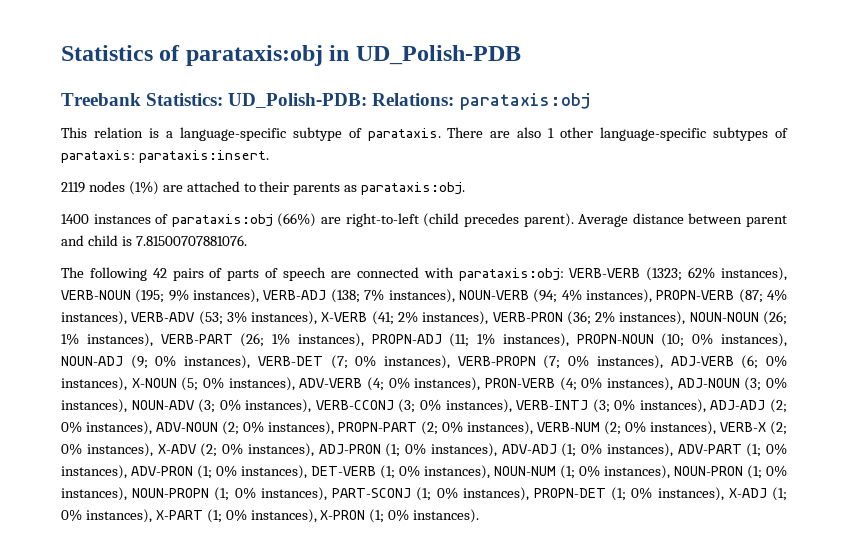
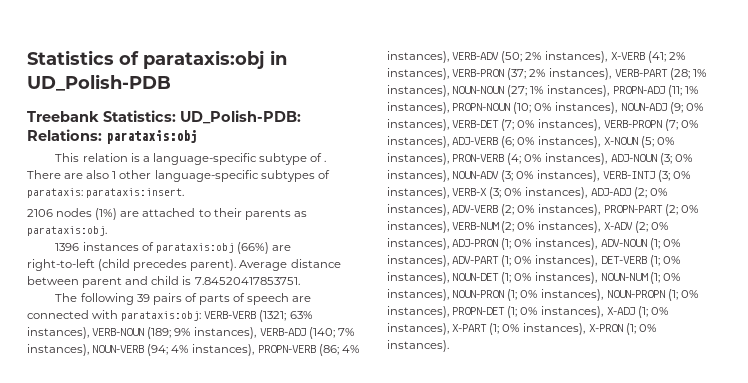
- This relation is a language-specific subtype of parataxis.
+ This relation is a language-specific subtype of .
- 2119 nodes (1%) are attached to their parents as parataxis:obj.
+ 2106 nodes (1%) are attached to their parents as parataxis:obj.
- 1400 instances of parataxis:obj (66%) are right-to-left (child precedes parent).
+ 1396 instances of parataxis:obj (66%) are right-to-left (child precedes parent).
- Average distance between parent and child is 7.81500707881076.
+ Average distance between parent and child is 7.84520417853751.
- The following 42 pairs of parts of speech are connected with parataxis:obj:
+ The following 39 pairs of parts of speech are connected with parataxis:obj:
- VERB-VERB (1323; 62% instances), VERB-NOUN (195;
+ VERB-VERB (1321; 63% instances), VERB-NOUN (189;
- 9% instances), VERB-ADJ (138;
+ 9% instances), VERB-ADJ (140;
- 4% instances), PROPN-VERB (87;
+ 4% instances), PROPN-VERB (86;
- 4% instances), VERB-ADV (53; 3% instances), X-VERB (41;
+ 4% instances), VERB-ADV (50; 2% instances), X-VERB (41;
- 2% instances), VERB-PRON (36; 2% instances), NOUN-NOUN (26; 1% instances), VERB-PART (26;
+ 2% instances), VERB-PRON (37; 2% instances), VERB-PART (28; 1% instances), NOUN-NOUN (27;
- 0% instances), ADV-VERB (4; 0% instances), PRON-VERB (4;
+ 0% instances), PRON-VERB (4;
- 0% instances), VERB-CCONJ (3; 0% instances), VERB-INTJ (3;
+ 0% instances), VERB-INTJ (3; 0% instances), VERB-X (3;
- 0% instances), ADV-NOUN (2;
+ 0% instances), ADV-VERB (2;
- 0% instances), VERB-X (2; 0% instances), X-ADV (2;
+ 0% instances), X-ADV (2;
- 0% instances), ADV-ADJ (1;
+ 0% instances), ADV-NOUN (1;
- 0% instances), ADV-PRON (1; 0% instances), DET-VERB (1;
+ 0% instances), DET-VERB (1; 0% instances), NOUN-DET (1;
- 0% instances), PART-SCONJ (1; 0% instances), PROPN-DET (1;
+ 0% instances), PROPN-DET (1;

